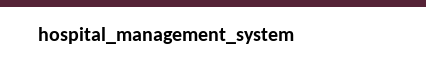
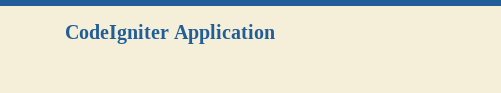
- hospital_management_system
+ CodeIgniter Application

